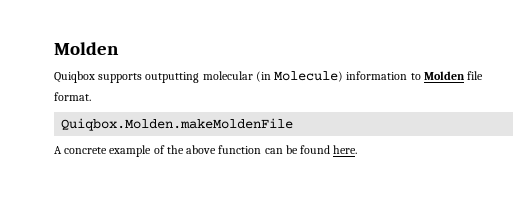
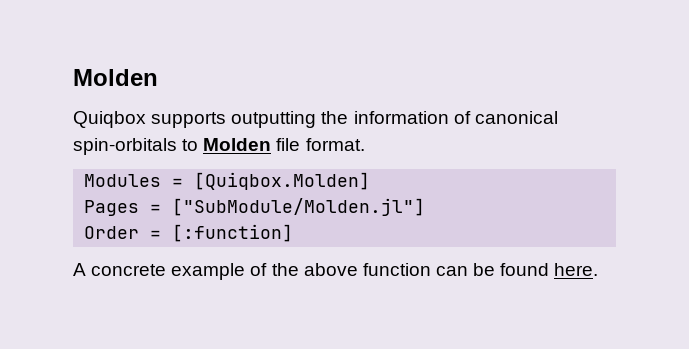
- Quiqbox supports outputting molecular (in Molecule) information to Molden file format.
+ Quiqbox supports outputting the information of canonical spin-orbitals to Molden file format.
- Quiqbox.Molden.makeMoldenFile
+ Modules = [Quiqbox.Molden]
+ Pages = ["SubModule/Molden.jl"]
+ Order = [:function]

